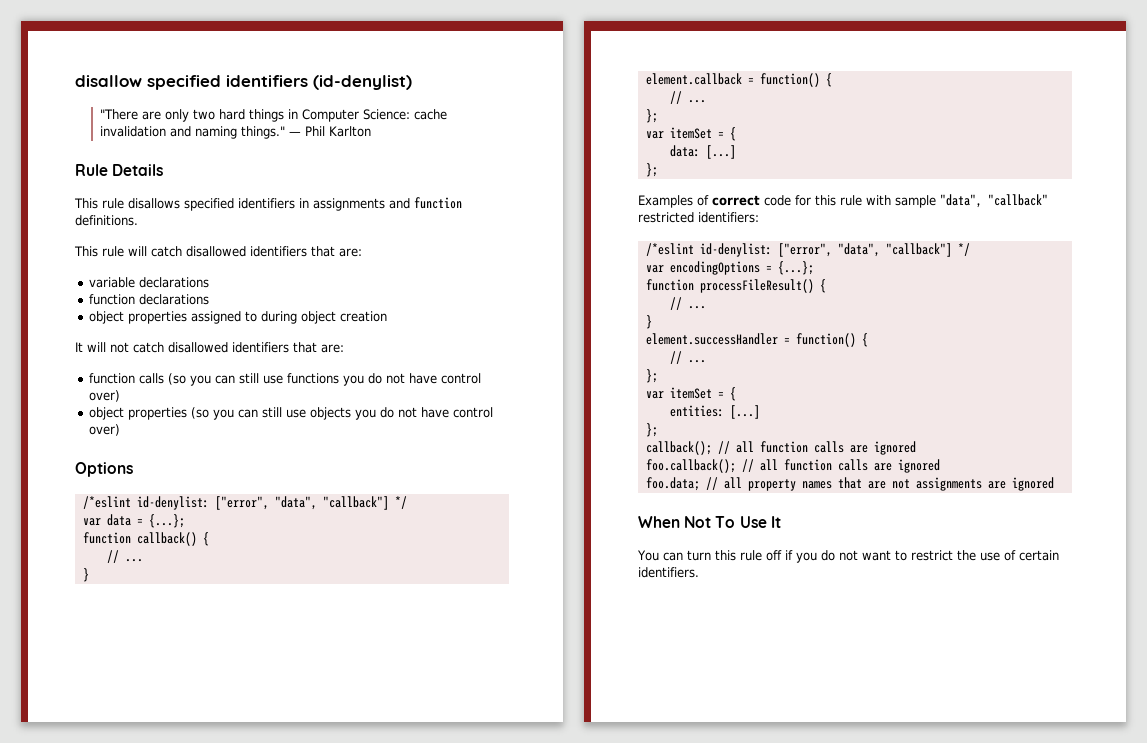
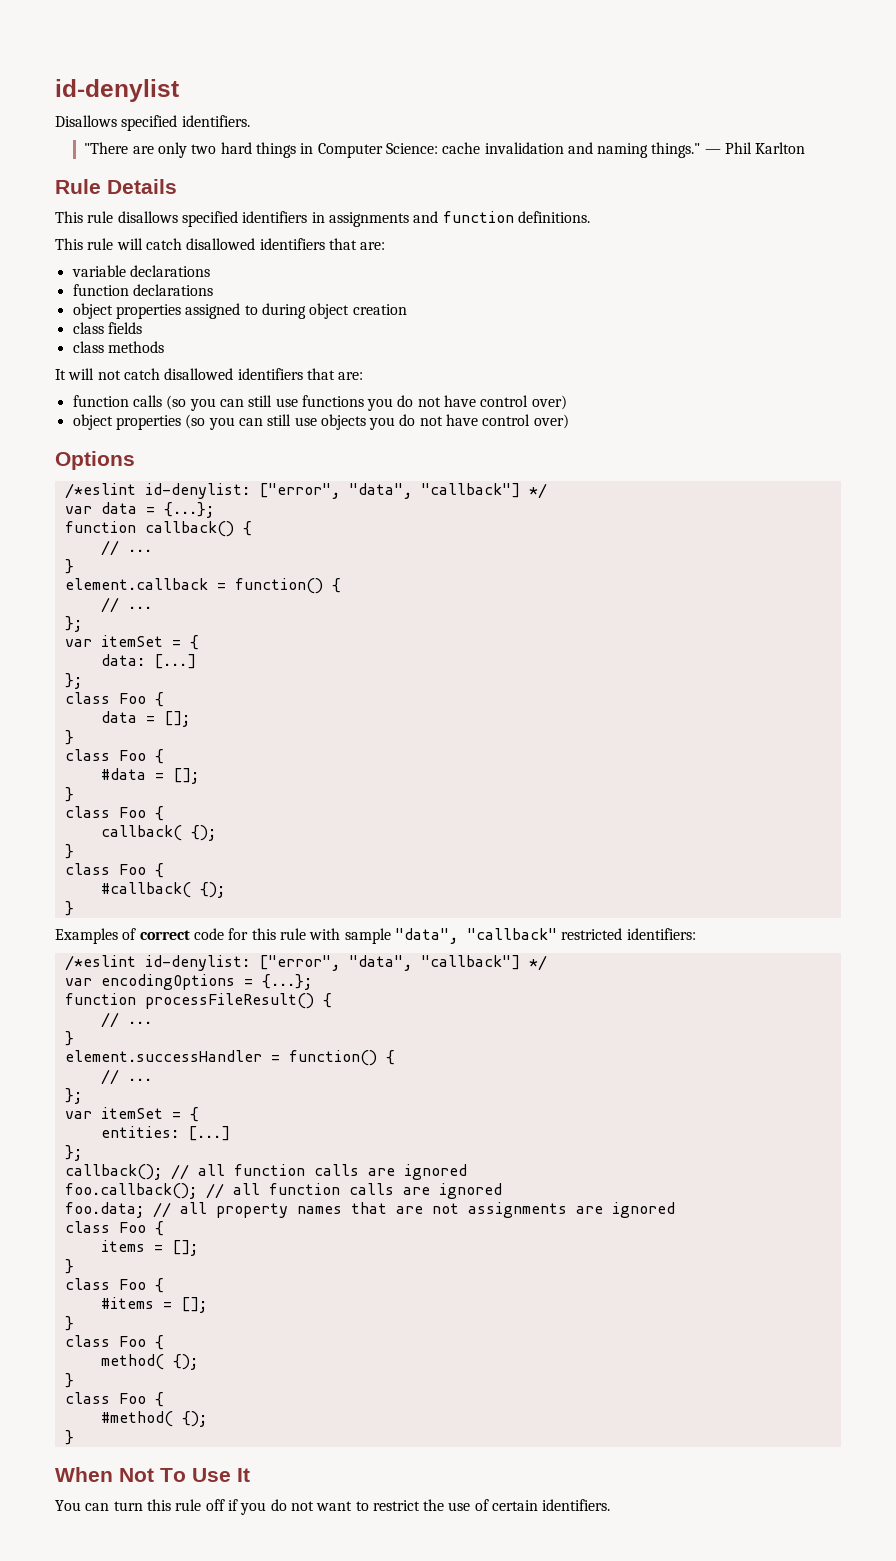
- disallow specified identifiers (id-denylist)
+ id-denylist
+ Disallows specified identifiers.
+ class fields
+ class methods
  data: [...]
  };
+ class Foo {
+ data = [];
+ }
+ class Foo {
+ #data = [];
+ }
+ class Foo {
+ callback( {);
+ }
+ class Foo {
+ #callback( {);
+ }
  foo.data; // all property names that are not assignments are ignored
+ class Foo {
+ items = [];
+ }
+ class Foo {
+ #items = [];
+ }
+ class Foo {
+ method( {);
+ }
+ class Foo {
+ #method( {);
+ }

